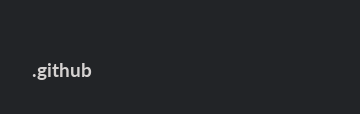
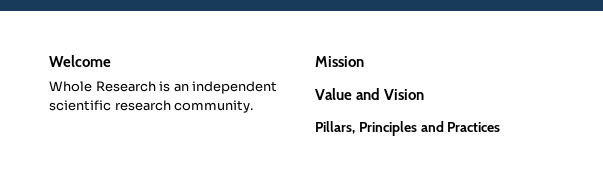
- .github
+ Welcome
+ Whole Research is an independent scientific research community.
+ Mission
+ Value and Vision
+ Pillars, Principles and Practices

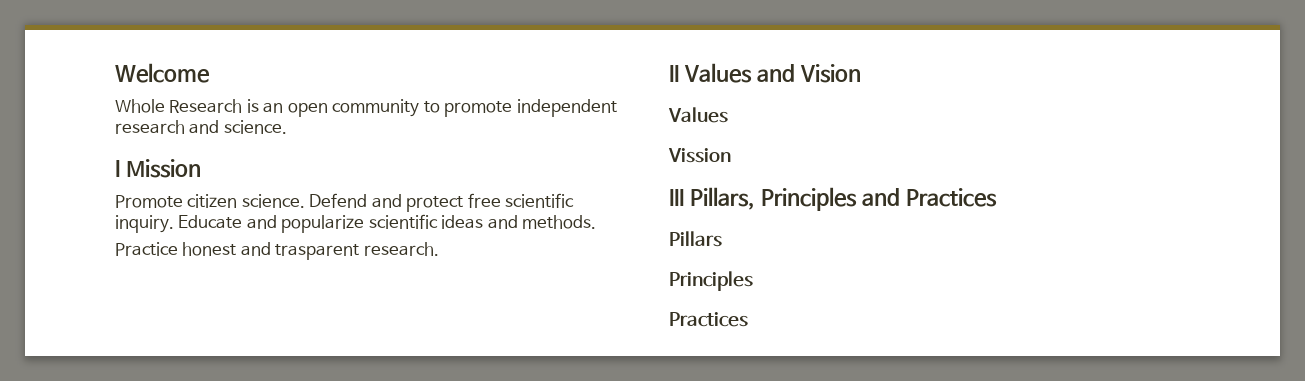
- Whole Research is an independent scientific research community.
- Mission
- Value and Vision
- Pillars, Principles and Practices
+ Whole Research is an open community to promote independent research and science.
+ I Mission
+ Promote citizen science. Defend and protect free scientific inquiry. Educate and popularize scientific ideas and methods.
+ Practice honest and trasparent research.
+ II Values and Vision
+ Values
+ Vission
+ III Pillars, Principles and Practices
+ Pillars
+ Principles
+ Practices

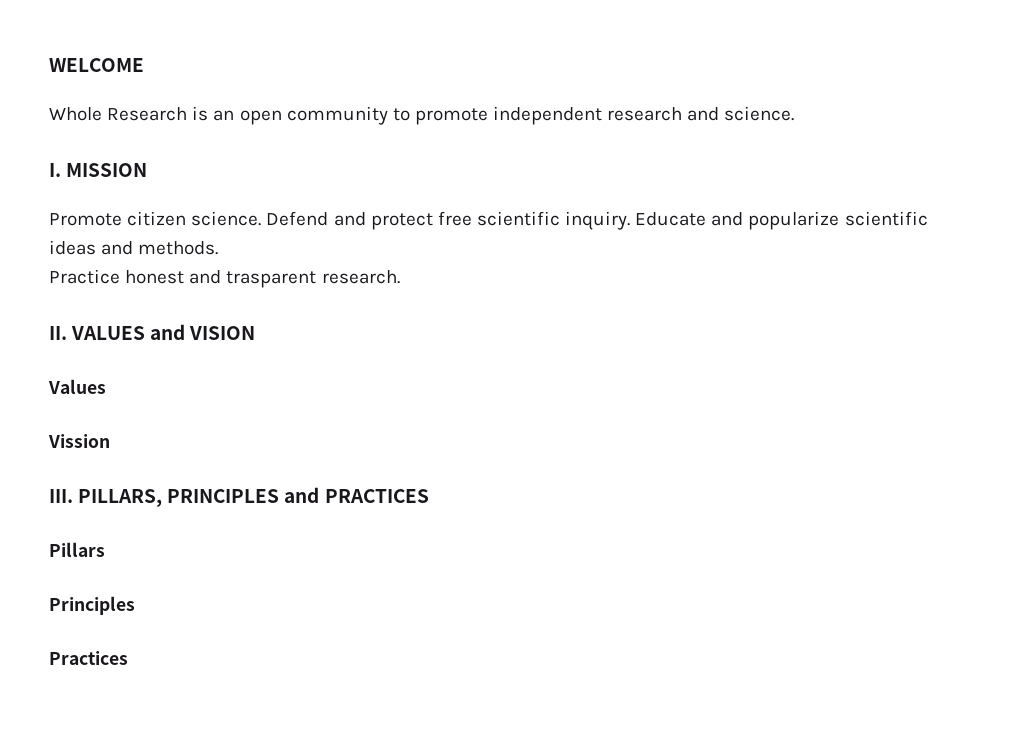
- Welcome
+ WELCOME
- I Mission
+ I. MISSION
- II Values and Vision
+ II. VALUES and VISION
  Values
  Vission
- III Pillars, Principles and Practices
+ III. PILLARS, PRINCIPLES and PRACTICES

